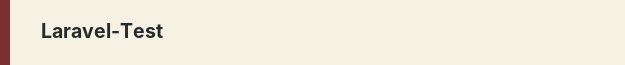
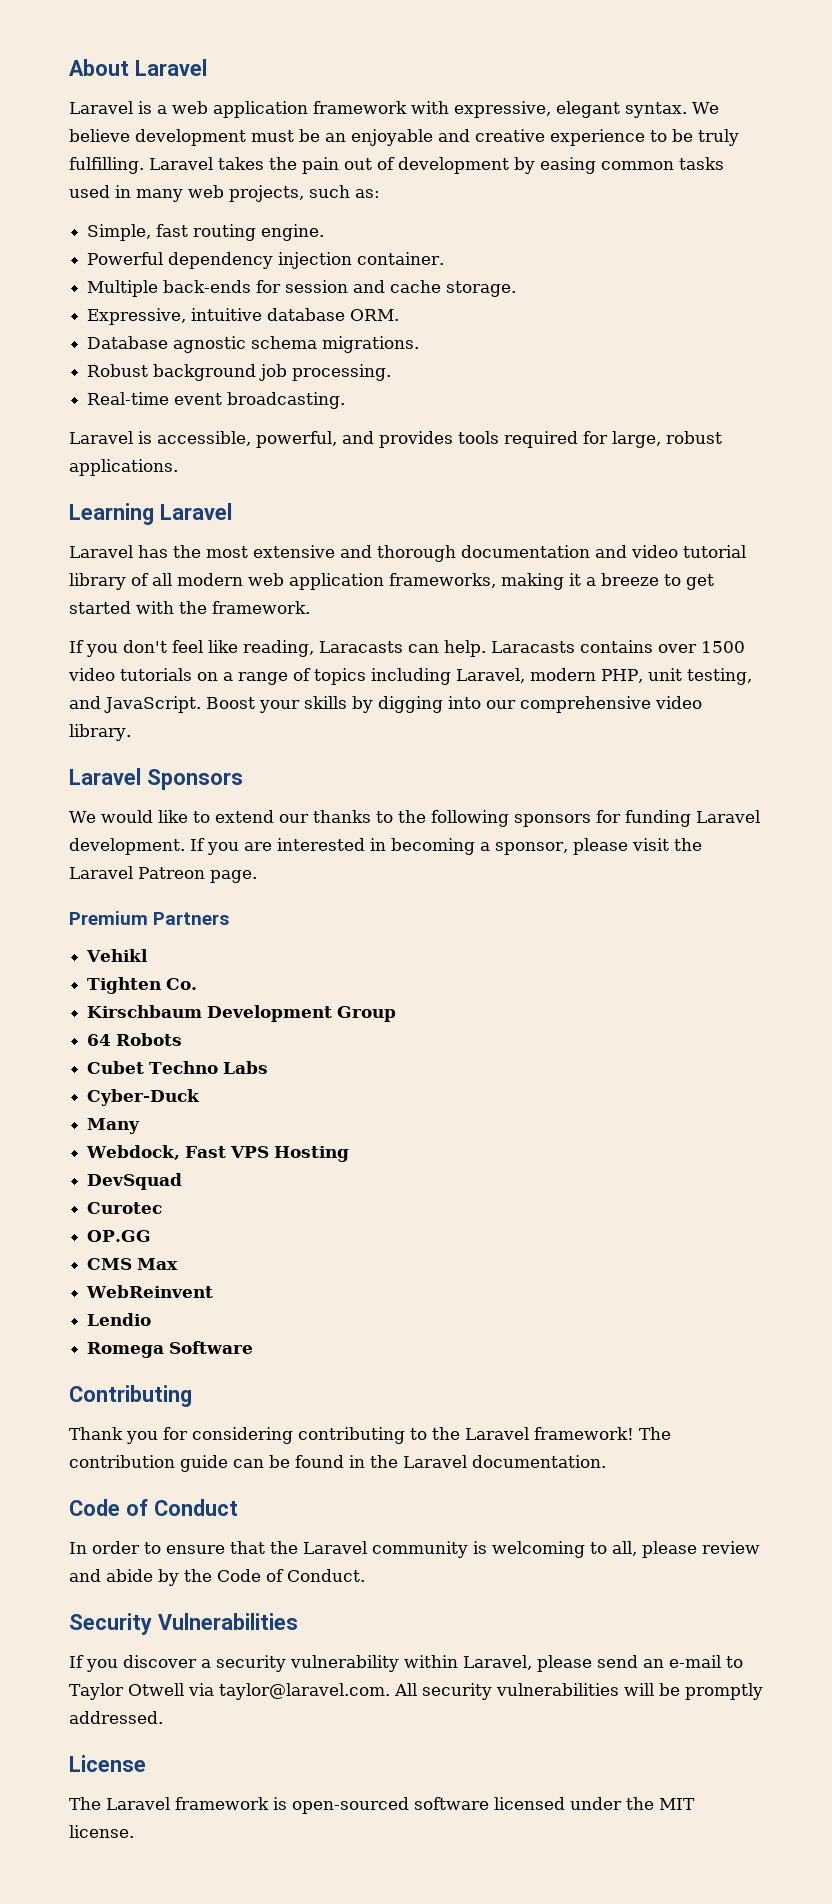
- Laravel-Test
+ About Laravel
+ Laravel is a web application framework with expressive, elegant syntax. We believe development must be an enjoyable and creative experience to be truly fulfilling. Laravel takes the pain out of development by easing common tasks used in many web projects, such as:
+ Simple, fast routing engine.
+ Powerful dependency injection container.
+ Multiple back-ends for session and cache storage.
+ Expressive, intuitive database ORM.
+ Database agnostic schema migrations.
+ Robust background job processing.
+ Real-time event broadcasting.
+ Laravel is accessible, powerful, and provides tools required for large, robust applications.
+ Learning Laravel
+ Laravel has the most extensive and thorough documentation and video tutorial library of all modern web application frameworks, making it a breeze to get started with the framework.
+ If you don't feel like reading, Laracasts can help. Laracasts contains over 1500 video tutorials on a range of topics including Laravel, modern PHP, unit testing, and JavaScript. Boost your skills by digging into our comprehensive video library.
+ Laravel Sponsors
+ We would like to extend our thanks to the following sponsors for funding Laravel development. If you are interested in becoming a sponsor, please visit the Laravel Patreon page.
+ Premium Partners
+ Vehikl
+ Tighten Co.
+ Kirschbaum Development Group
+ 64 Robots
+ Cubet Techno Labs
+ Cyber-Duck
+ Many
+ Webdock, Fast VPS Hosting
+ DevSquad
+ Curotec
+ OP.GG
+ CMS Max
+ WebReinvent
+ Lendio
+ Romega Software
+ Contributing
+ Thank you for considering contributing to the Laravel framework! The contribution guide can be found in the Laravel documentation.
+ Code of Conduct
+ In order to ensure that the Laravel community is welcoming to all, please review and abide by the Code of Conduct.
+ Security Vulnerabilities
+ If you discover a security vulnerability within Laravel, please send an e-mail to Taylor Otwell via taylor@laravel.com. All security vulnerabilities will be promptly addressed.
+ License
+ The Laravel framework is open-sourced software licensed under the MIT license.

